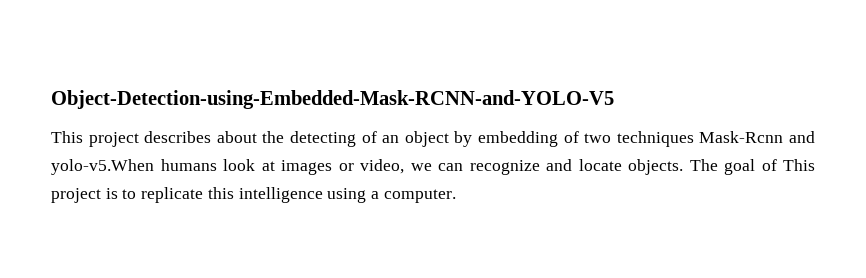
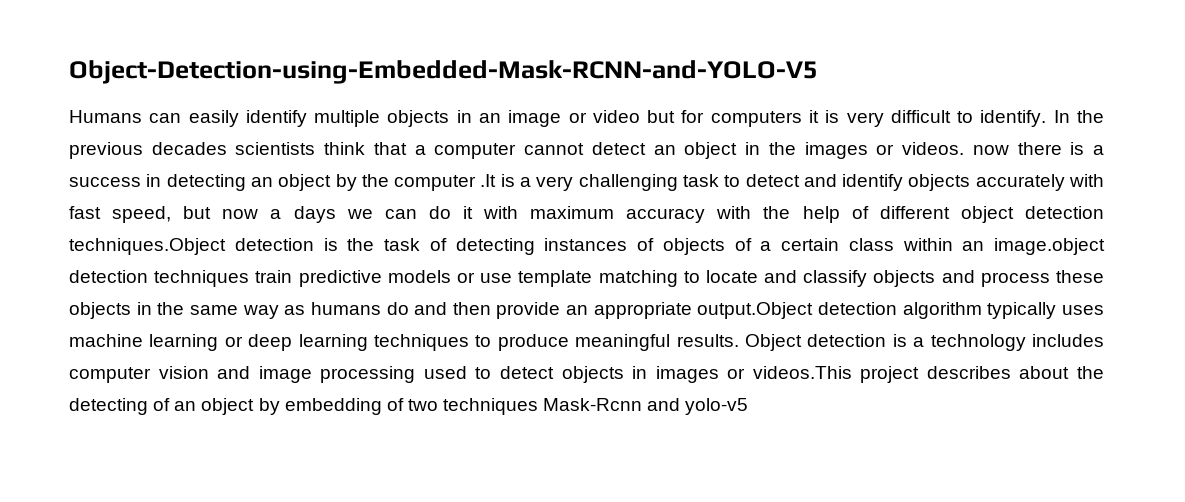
- This project describes about the detecting of an object by embedding of two techniques Mask-Rcnn and yolo-v5.When humans look at images or video, we can recognize and locate objects. The goal of This project is to replicate this intelligence using a computer.
+ Humans can easily identify multiple objects in an image or video but for computers it is very difficult to identify. In the previous decades scientists think that a computer cannot detect an object in the images or videos. now there is a success in detecting an object by the computer .It is a very challenging task to detect and identify objects accurately with fast speed, but now a days we can do it with maximum accuracy with the help of different object detection techniques.Object detection is the task of detecting instances of objects of a certain class within an image.object detection techniques train predictive models or use template matching to locate and classify objects and process these objects in the same way as humans do and then provide an appropriate output.Object detection algorithm typically uses machine learning or deep learning techniques to produce meaningful results. Object detection is a technology includes computer vision and image processing used to detect objects in images or videos.This project describes about the detecting of an object by embedding of two techniques Mask-Rcnn and yolo-v5

